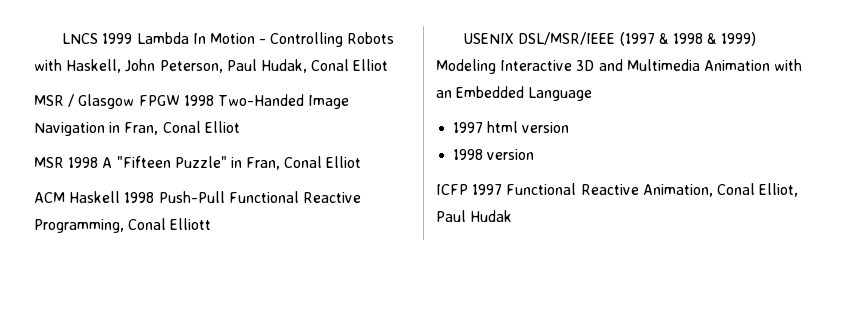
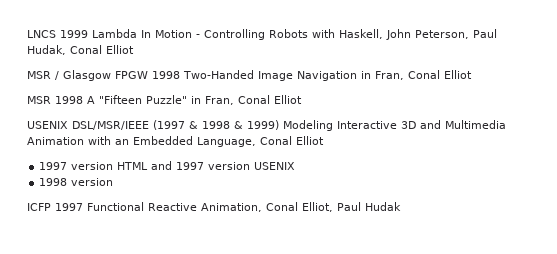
- ACM Haskell 1998 Push-Pull Functional Reactive Programming, Conal Elliott
- USENIX DSL/MSR/IEEE (1997 & 1998 & 1999) Modeling Interactive 3D and Multimedia Animation with an Embedded Language
- 1997 html version
+ USENIX DSL/MSR/IEEE (1997 & 1998 & 1999) Modeling Interactive 3D and Multimedia Animation with an Embedded Language, Conal Elliot
+ 1997 version HTML and 1997 version USENIX

